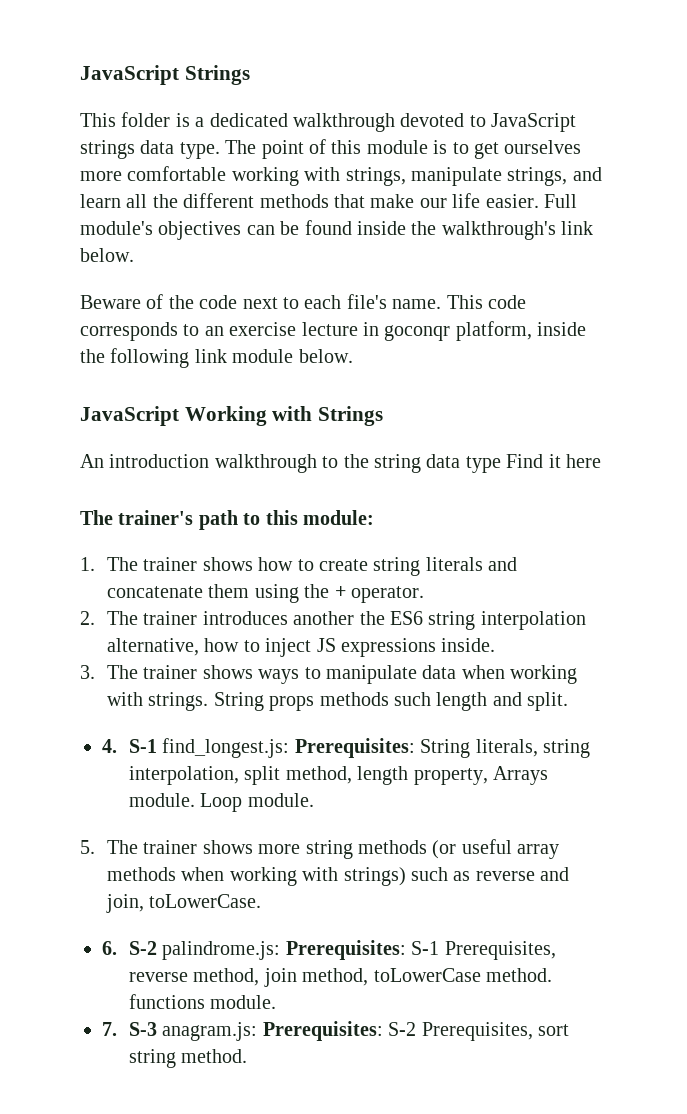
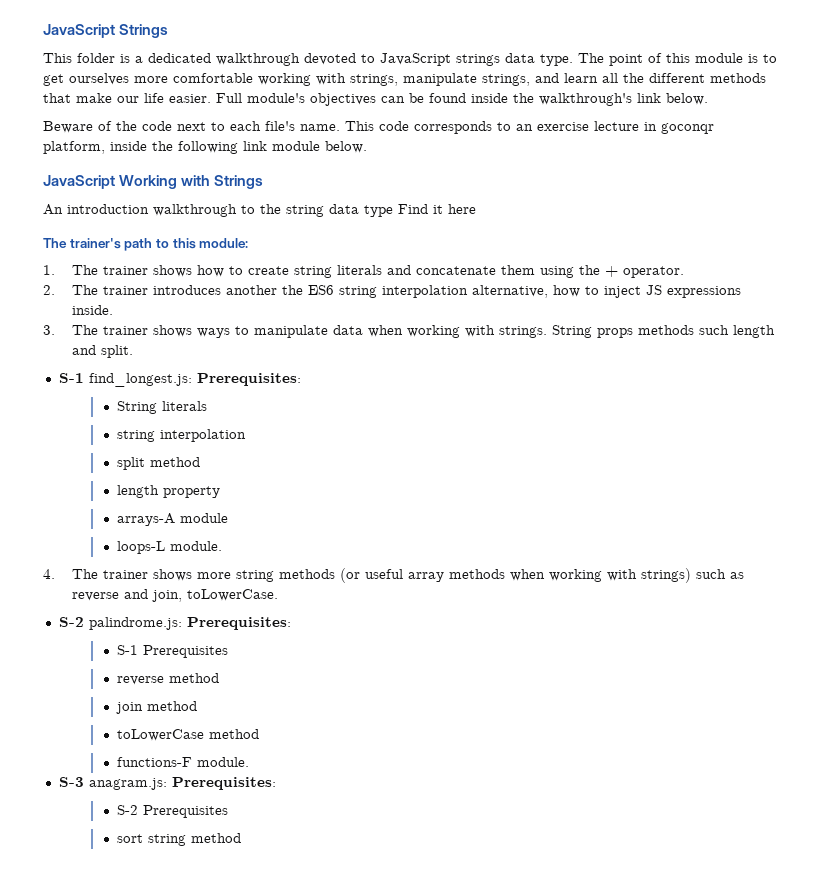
- 4. S-1 find_longest.js: Prerequisites: String literals, string interpolation, split method, length property, Arrays module. Loop module.
- 5. The trainer shows more string methods (or useful array methods when working with strings) such as reverse and join, toLowerCase.
+ S-1 find_longest.js: Prerequisites:
+ String literals
+ string interpolation
+ split method
+ length property
+ arrays-A module
+ loops-L module.
+ 4. The trainer shows more string methods (or useful array methods when working with strings) such as reverse and join, toLowerCase.
- 6. S-2 palindrome.js: Prerequisites: S-1 Prerequisites, reverse method, join method, toLowerCase method. functions module.
- 7. S-3 anagram.js: Prerequisites: S-2 Prerequisites, sort string method.
+ S-2 palindrome.js: Prerequisites:
+ S-1 Prerequisites
+ reverse method
+ join method
+ toLowerCase method
+ functions-F module.
+ S-3 anagram.js: Prerequisites:
+ S-2 Prerequisites
+ sort string method

